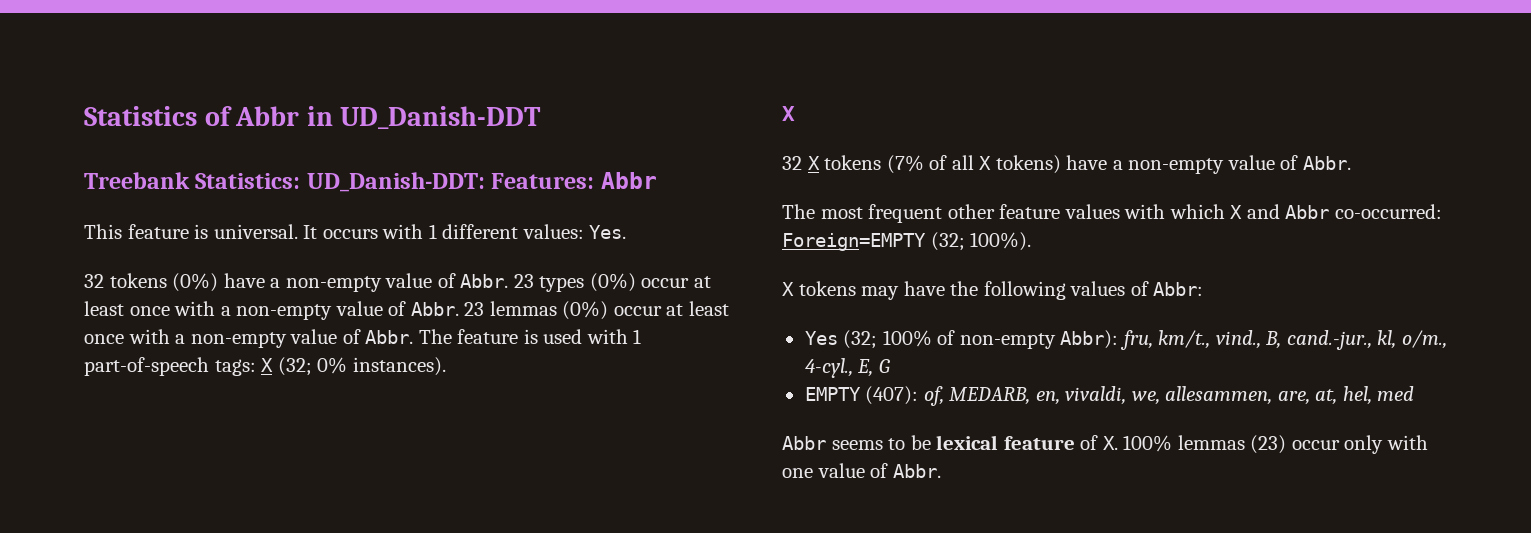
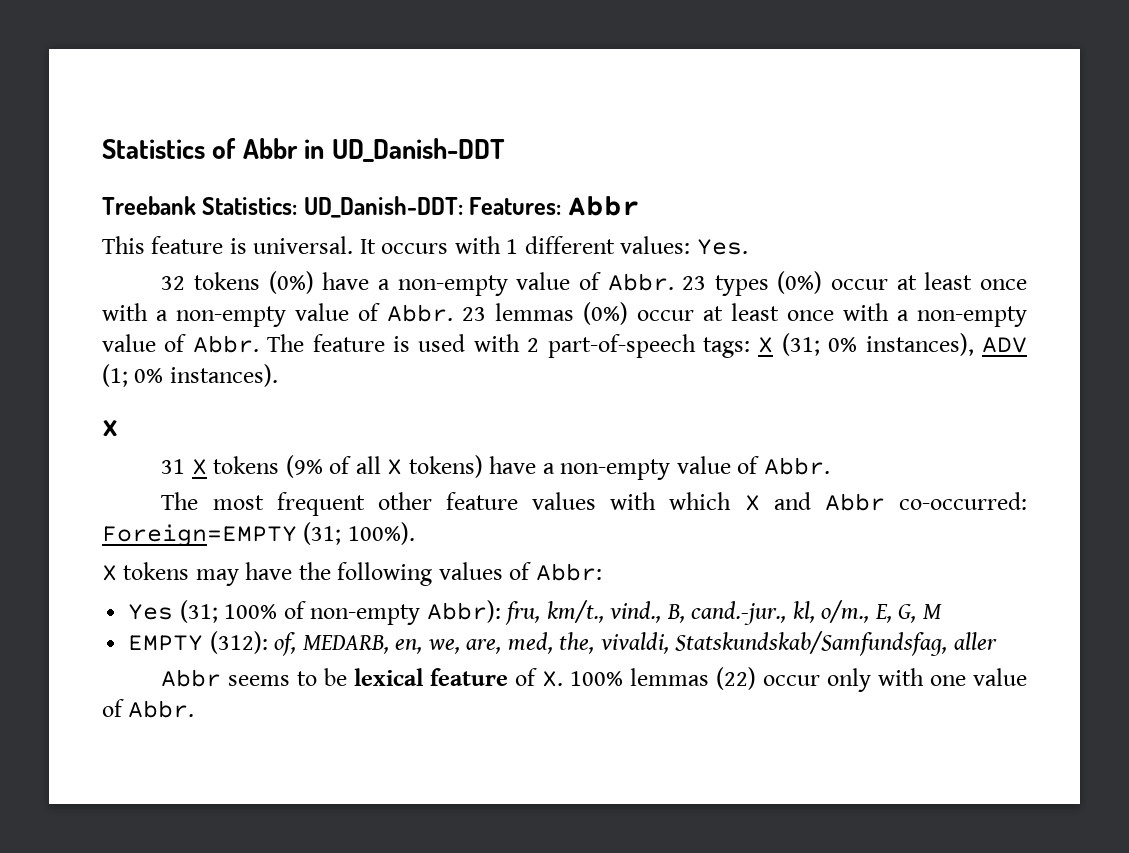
- The feature is used with 1 part-of-speech tags: X (32; 0% instances).
+ The feature is used with 2 part-of-speech tags: X (31; 0% instances), ADV (1; 0% instances).
- 32 X tokens (7% of all X tokens) have a non-empty value of Abbr.
+ 31 X tokens (9% of all X tokens) have a non-empty value of Abbr.
- The most frequent other feature values with which X and Abbr co-occurred: Foreign=EMPTY (32; 100%).
+ The most frequent other feature values with which X and Abbr co-occurred: Foreign=EMPTY (31; 100%).
- Yes (32; 100% of non-empty Abbr): fru, km/t., vind., B, cand.-jur., kl, o/m., 4-cyl., E, G
+ Yes (31; 100% of non-empty Abbr): fru, km/t., vind., B, cand.-jur., kl, o/m., E, G, M
- EMPTY (407): of, MEDARB, en, vivaldi, we, allesammen, are, at, hel, med
+ EMPTY (312): of, MEDARB, en, we, are, med, the, vivaldi, Statskundskab/Samfundsfag, aller
- Abbr seems to be lexical feature of X. 100% lemmas (23) occur only with one value of Abbr.
+ Abbr seems to be lexical feature of X. 100% lemmas (22) occur only with one value of Abbr.

